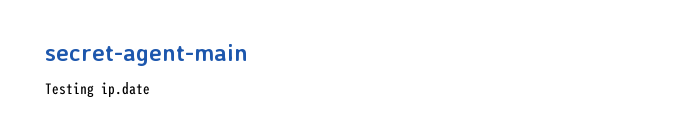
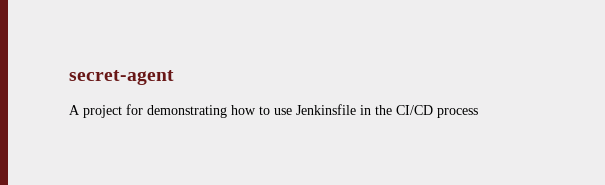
- secret-agent-main
- Testing ip.date
+ secret-agent
+ A project for demonstrating how to use Jenkinsfile in the CI/CD process

